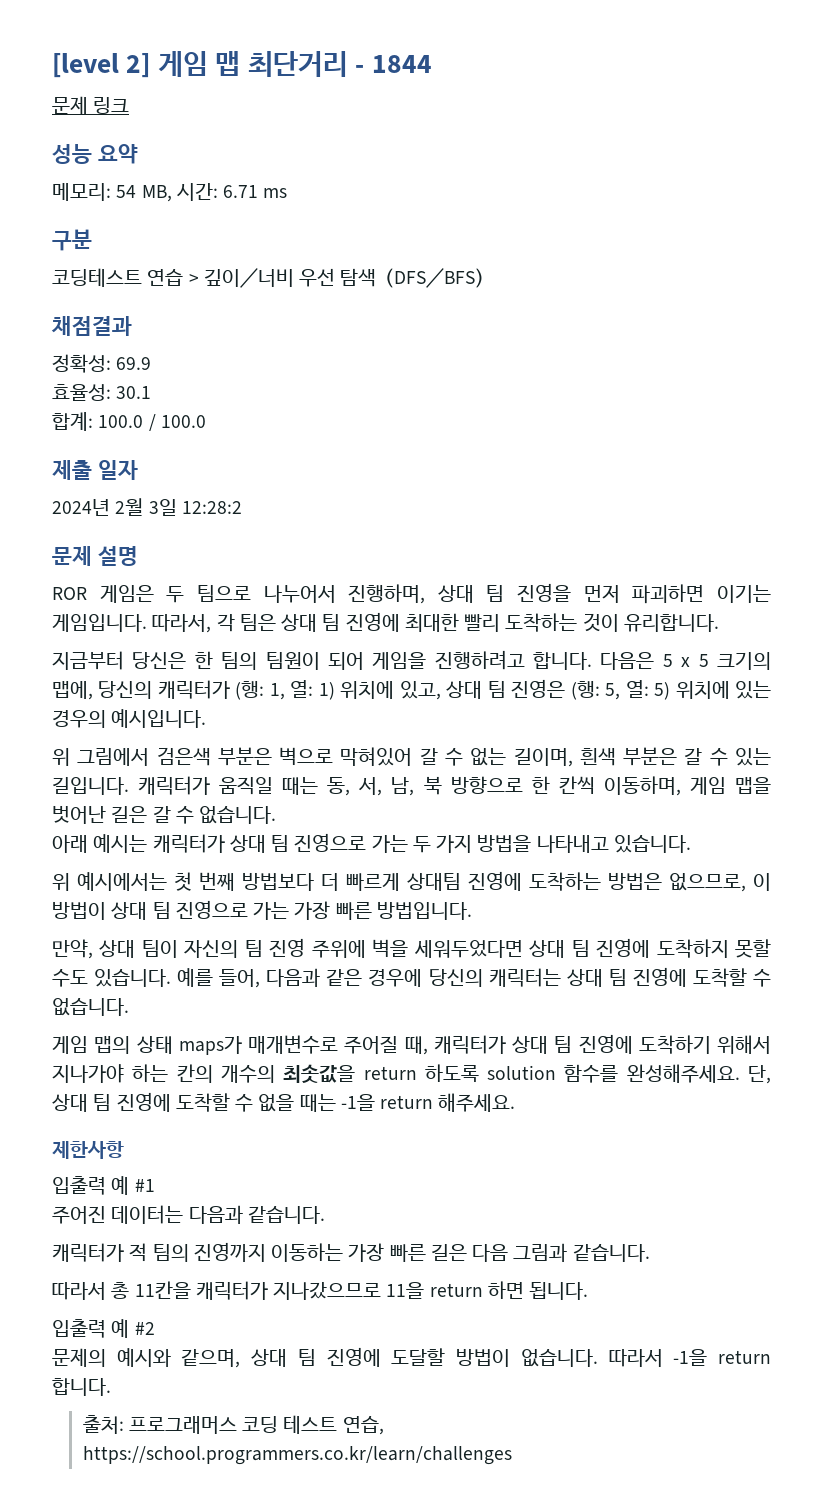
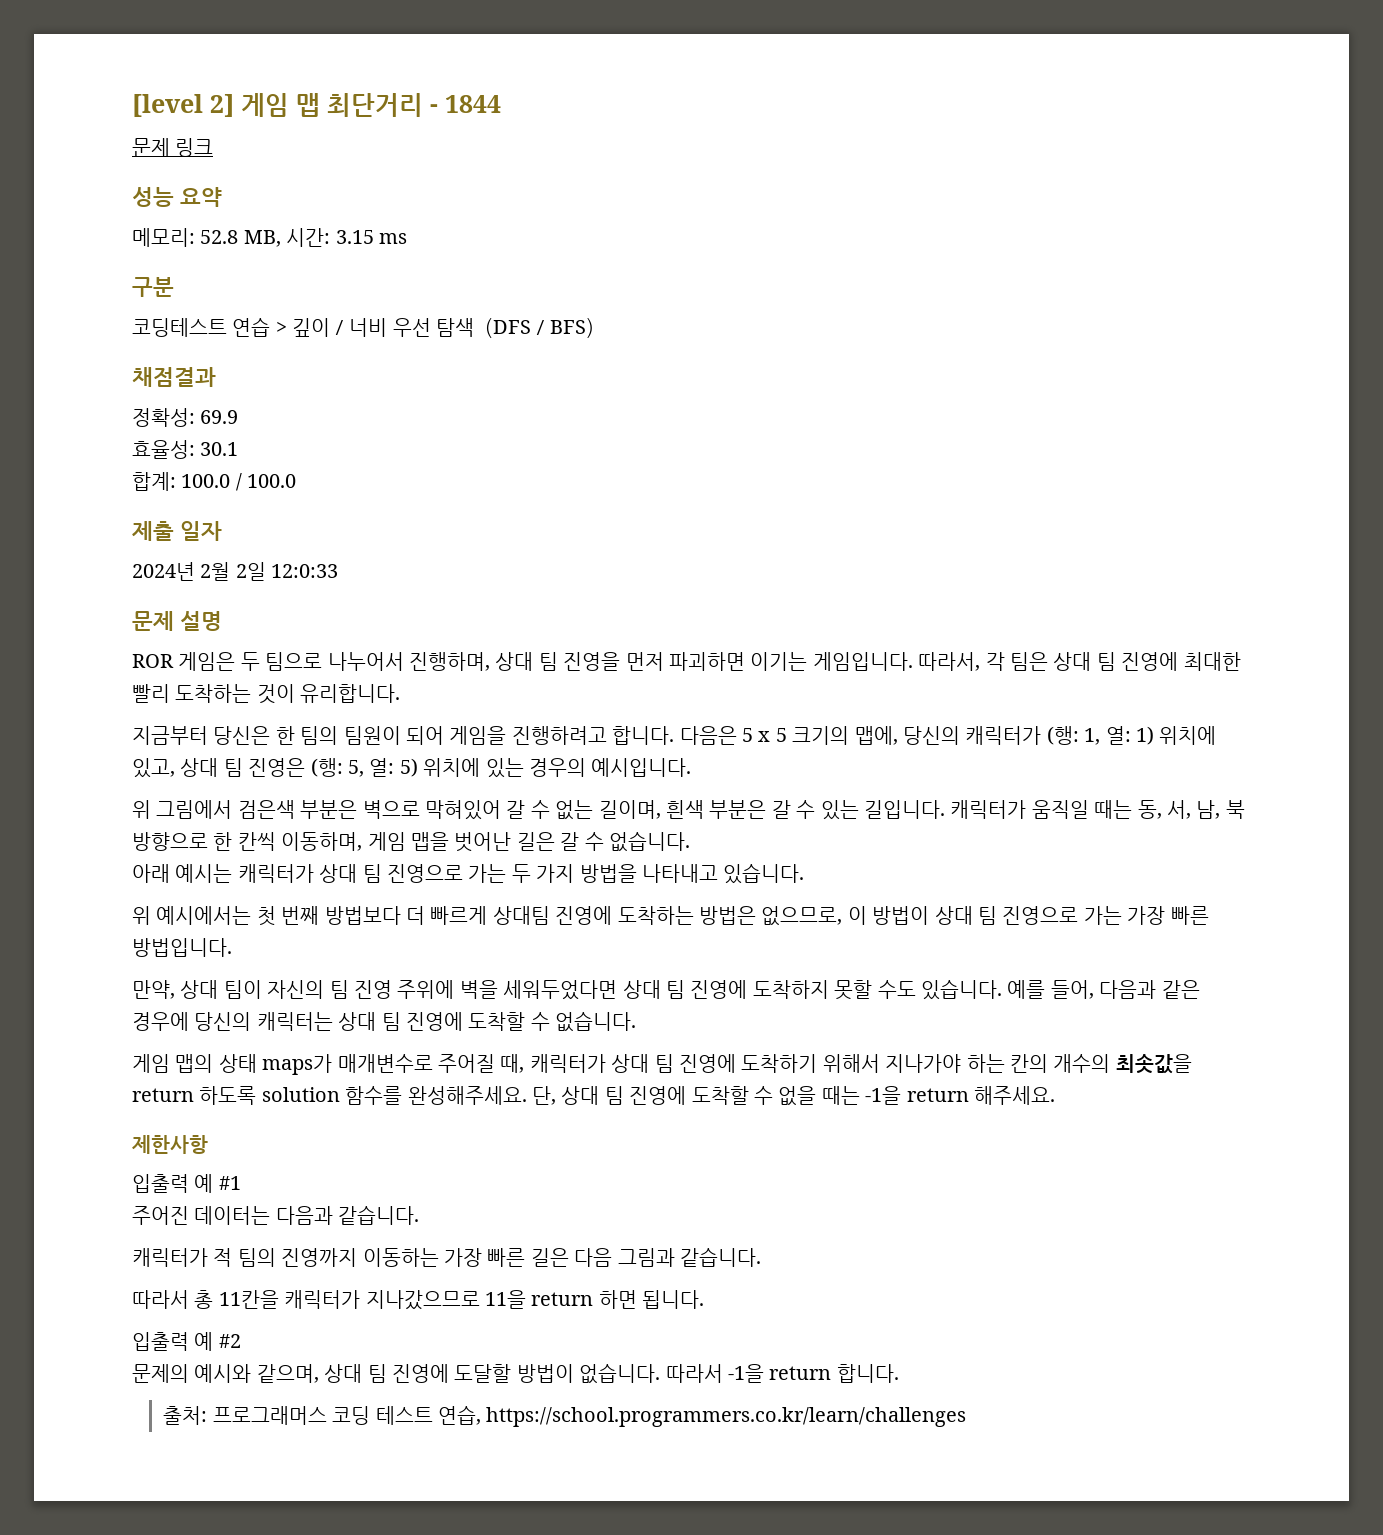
- 메모리: 54 MB, 시간: 6.71 ms
+ 메모리: 52.8 MB, 시간: 3.15 ms
- 2024년 2월 3일 12:28:2
+ 2024년 2월 2일 12:0:33

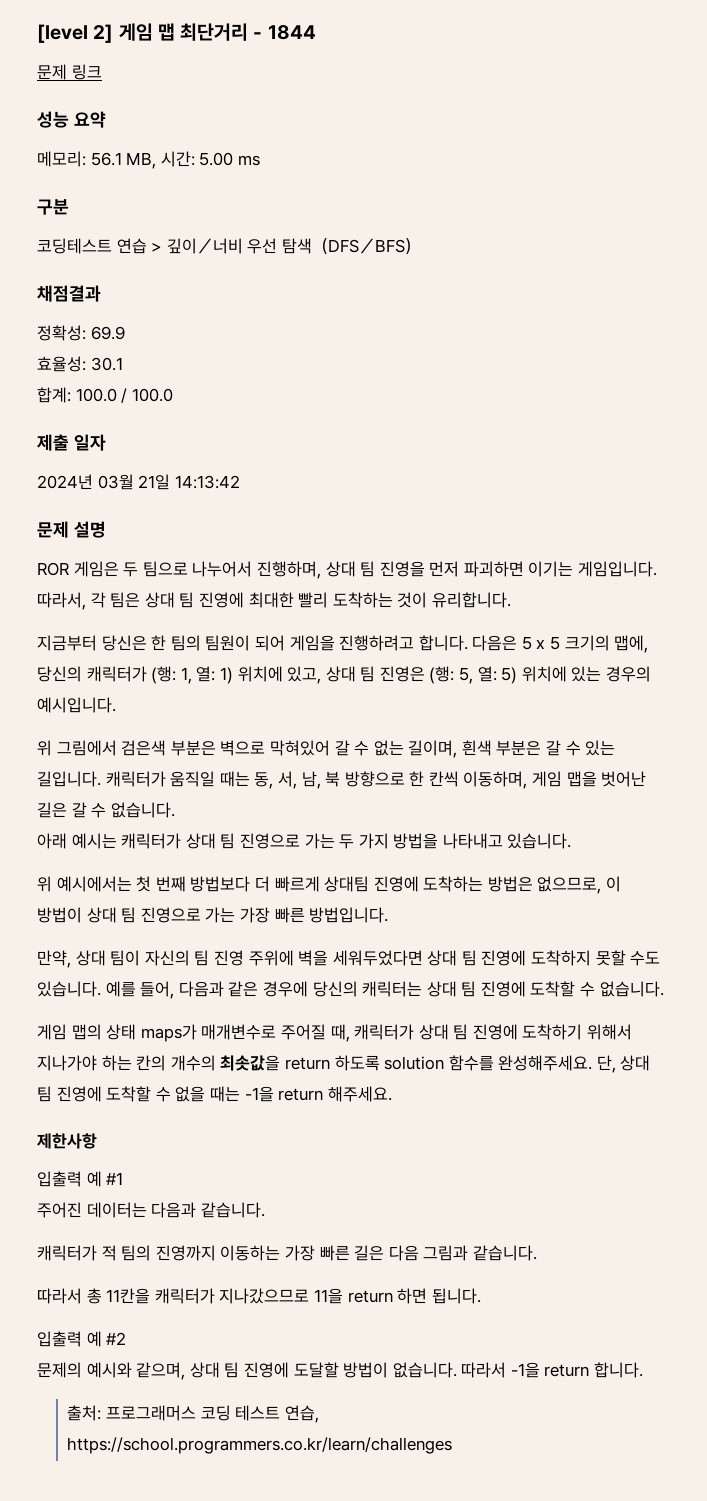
- 메모리: 52.8 MB, 시간: 3.15 ms
+ 메모리: 56.1 MB, 시간: 5.00 ms
- 2024년 2월 2일 12:0:33
+ 2024년 03월 21일 14:13:42

